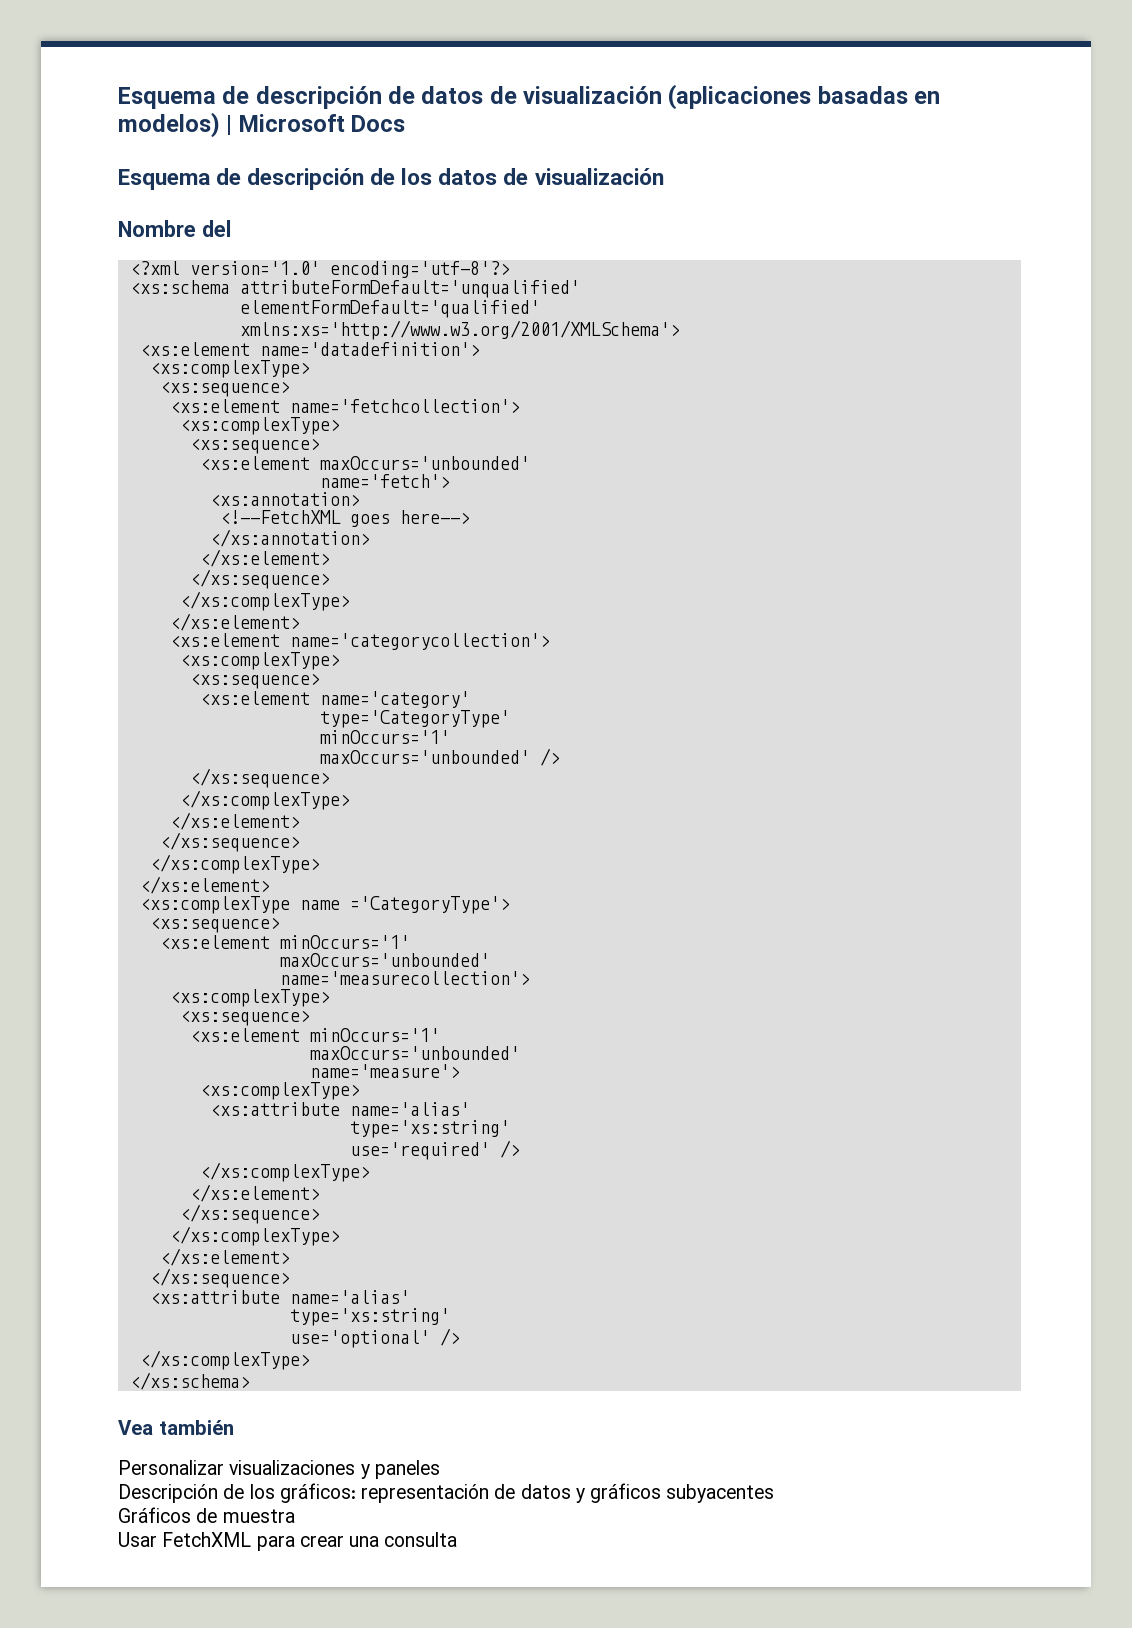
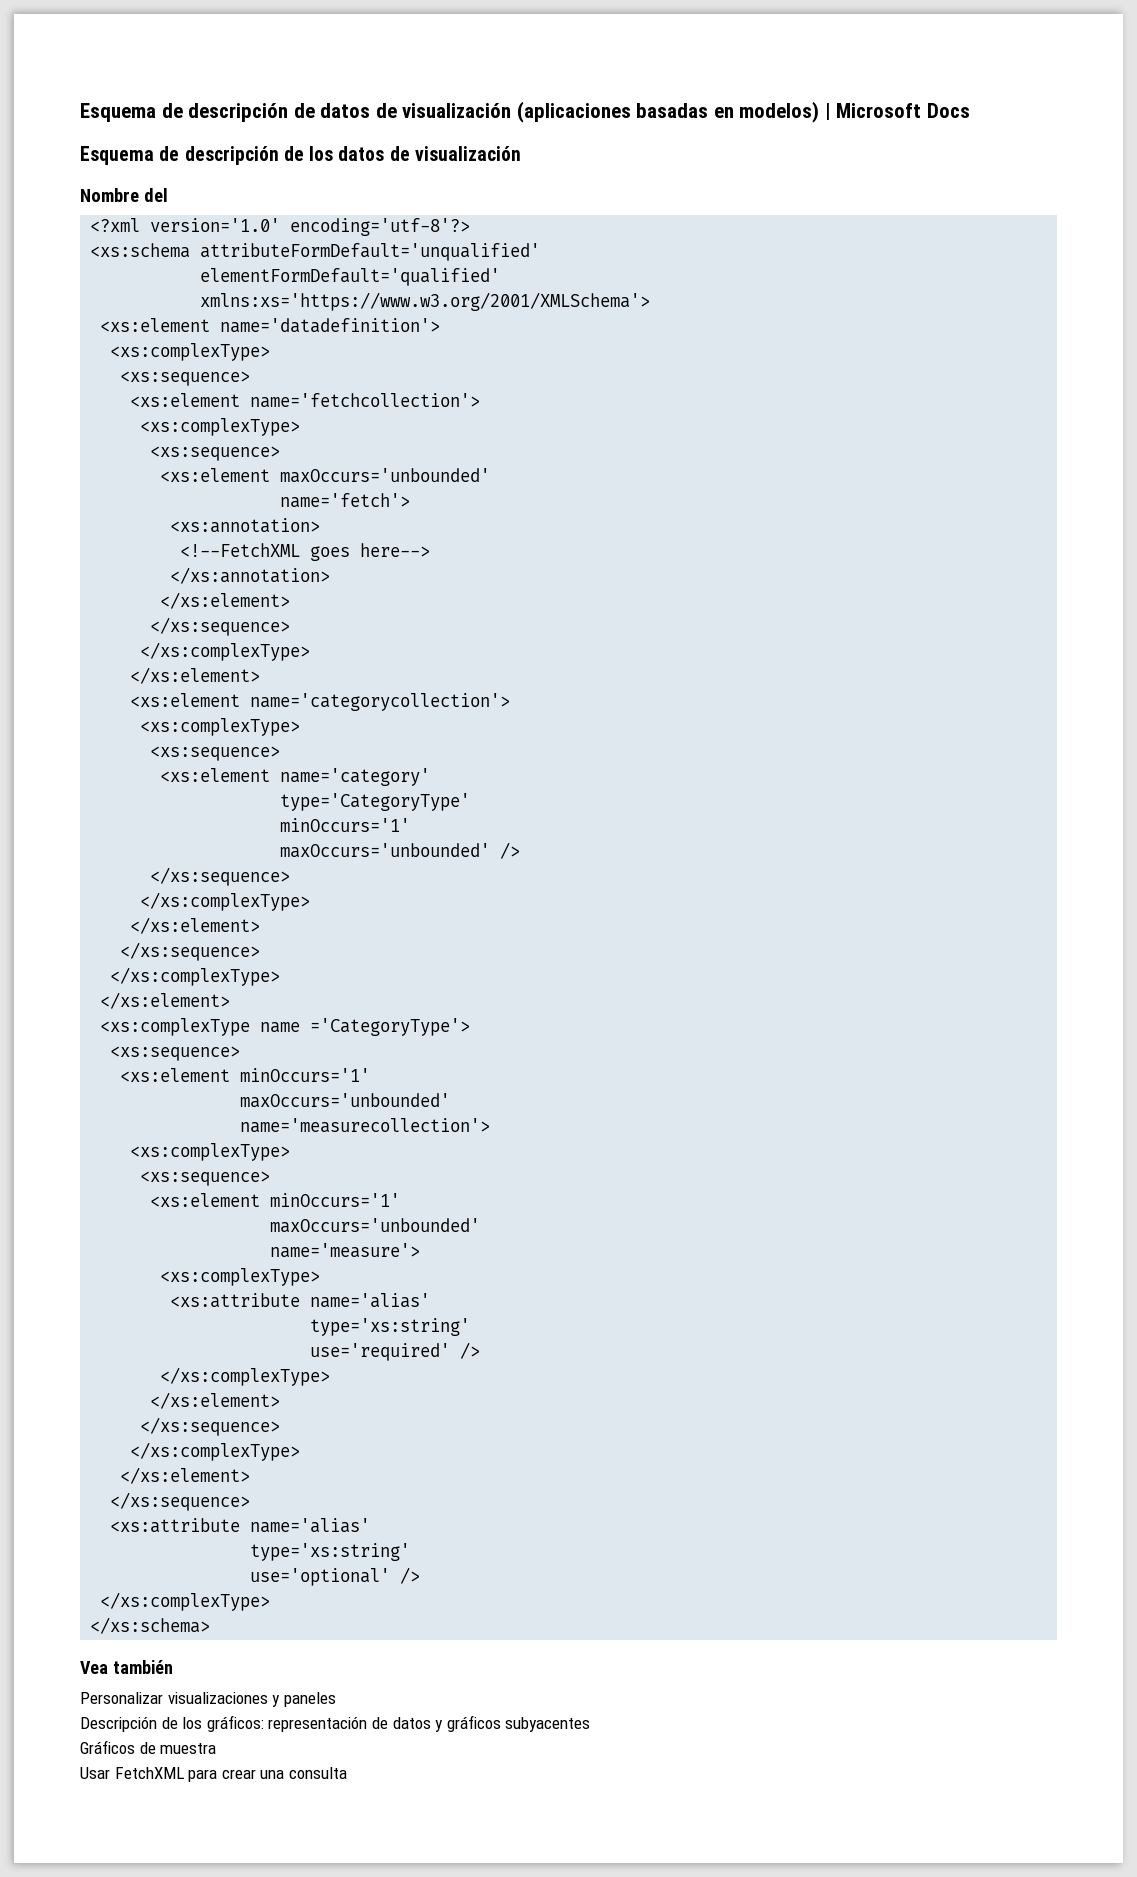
- xmlns:xs='http://www.w3.org/2001/XMLSchema'>
+ xmlns:xs='https://www.w3.org/2001/XMLSchema'>

